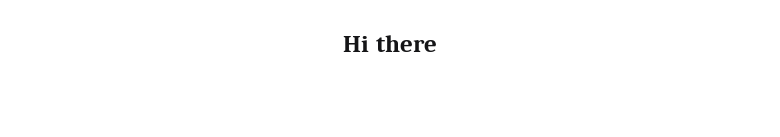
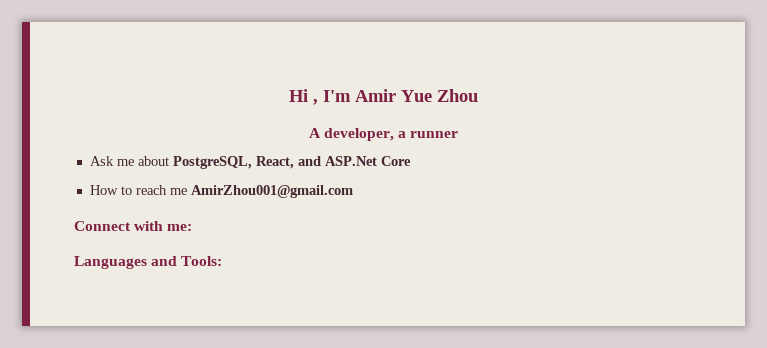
- Hi there
+ Hi , I'm Amir Yue Zhou
+ A developer, a runner
+ Ask me about PostgreSQL, React, and ASP.Net Core
+ How to reach me AmirZhou001@gmail.com
+ Connect with me:
+ Languages and Tools:

